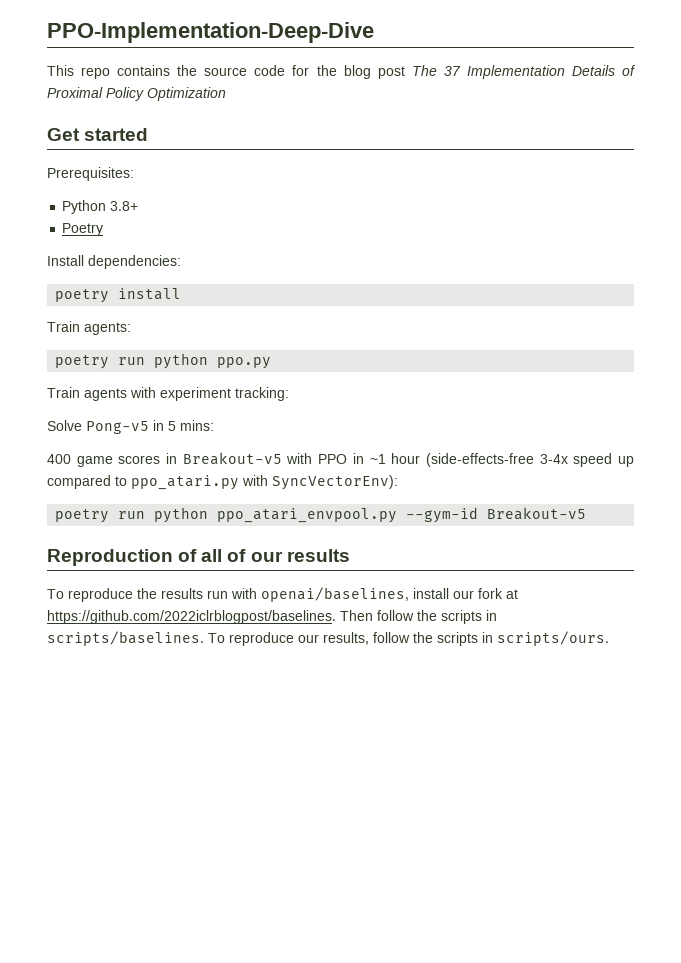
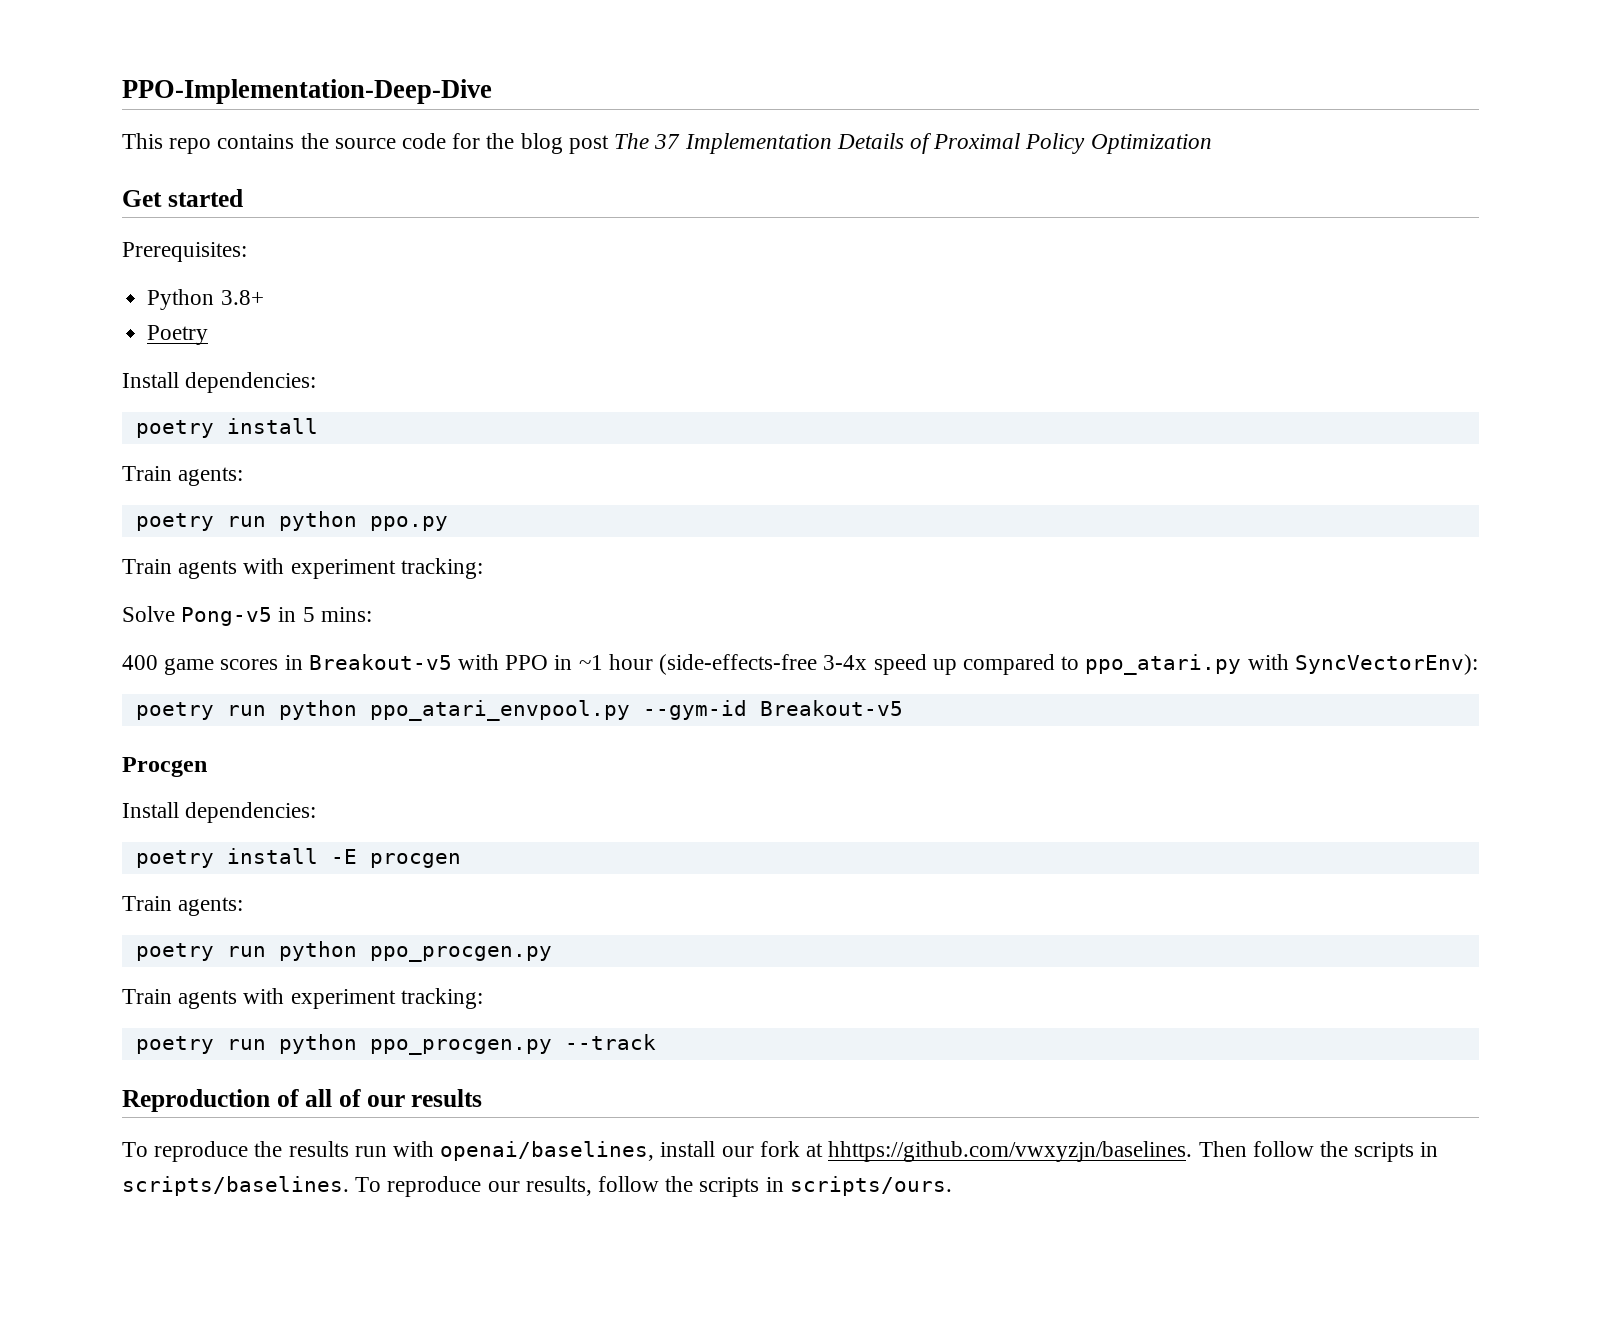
+ Procgen
+ Install dependencies:
+ poetry install -E procgen
+ Train agents:
+ poetry run python ppo_procgen.py
+ Train agents with experiment tracking:
+ poetry run python ppo_procgen.py --track
- To reproduce the results run with openai/baselines, install our fork at https://github.com/2022iclrblogpost/baselines. Then follow the scripts in scripts/baselines.
+ To reproduce the results run with openai/baselines, install our fork at hhttps://github.com/vwxyzjn/baselines. Then follow the scripts in scripts/baselines.

